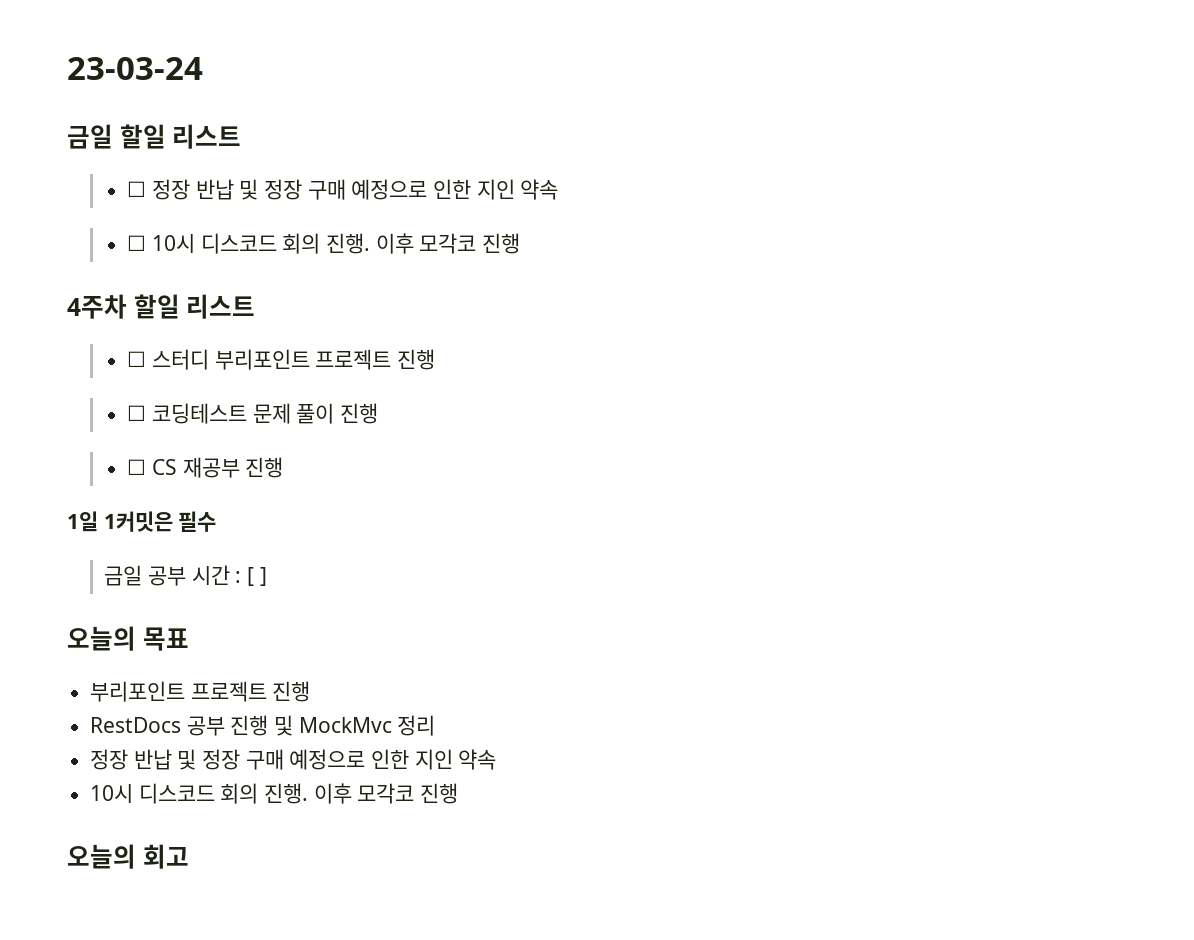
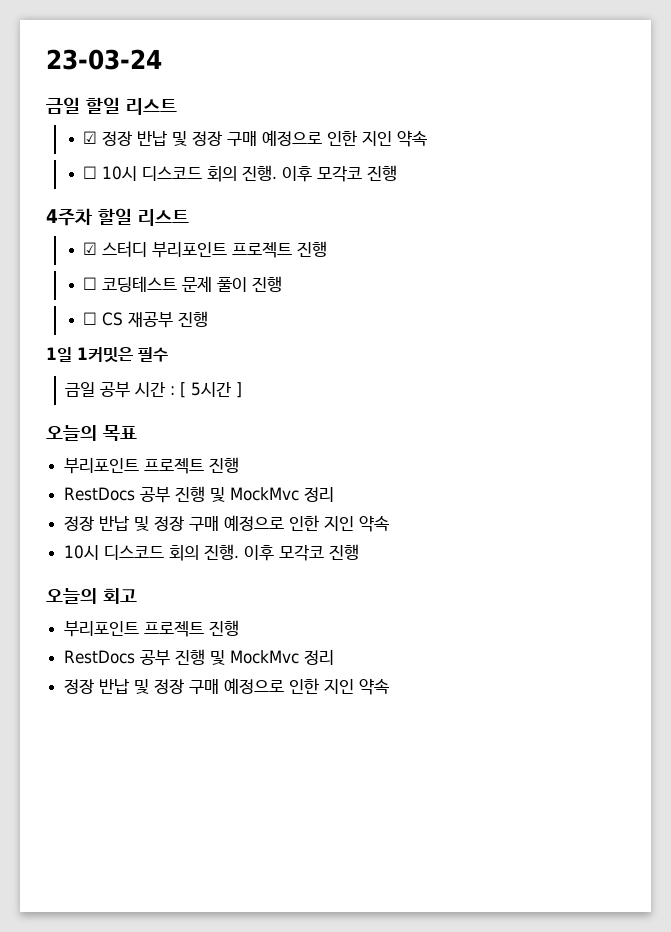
- ☐ 정장 반납 및 정장 구매 예정으로 인한 지인 약속
+ ☑ 정장 반납 및 정장 구매 예정으로 인한 지인 약속
- ☐ 스터디 부리포인트 프로젝트 진행
+ ☑ 스터디 부리포인트 프로젝트 진행
- 금일 공부 시간 : [ ]
+ 금일 공부 시간 : [ 5시간 ]
  오늘의 회고
+ 부리포인트 프로젝트 진행
+ RestDocs 공부 진행 및 MockMvc 정리
+ 정장 반납 및 정장 구매 예정으로 인한 지인 약속

